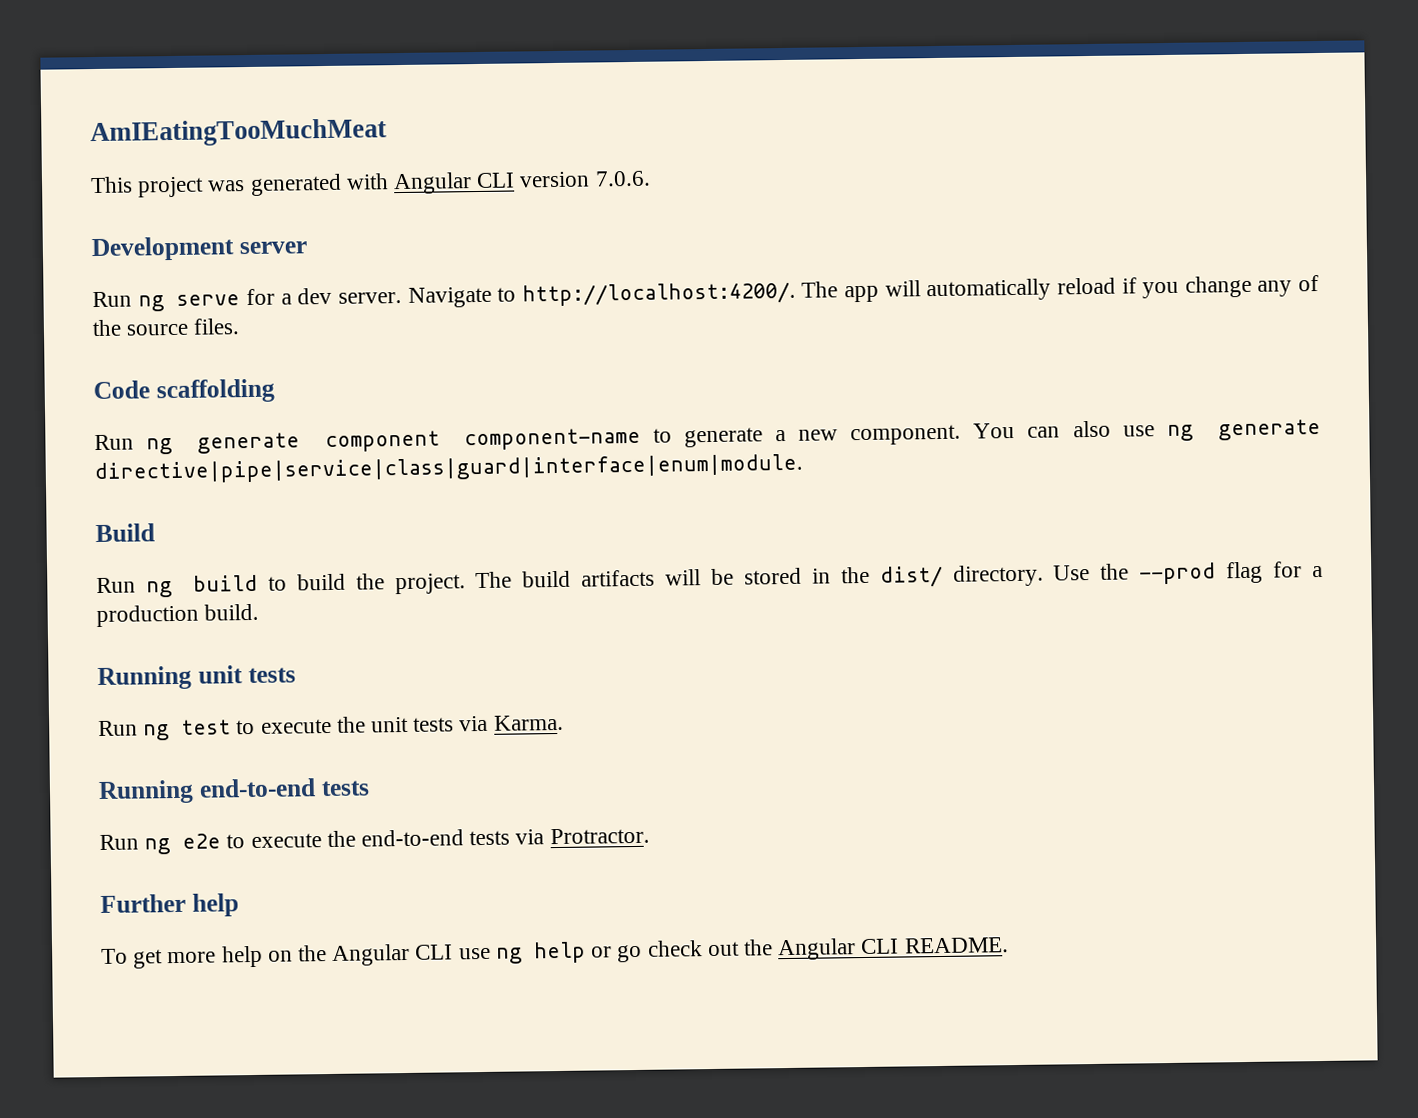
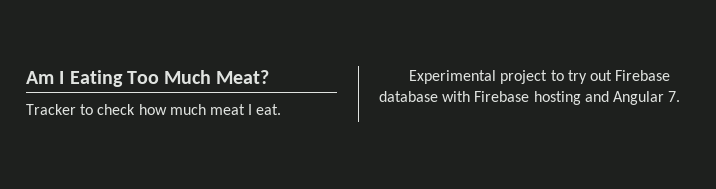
- AmIEatingTooMuchMeat
- This project was generated with Angular CLI version 7.0.6.
- Development server
- Run ng serve for a dev server. Navigate to http://localhost:4200/. The app will automatically reload if you change any of the source files.
- Code scaffolding
- Run ng generate component component-name to generate a new component. You can also use ng generate directive|pipe|service|class|guard|interface|enum|module.
- Build
- Run ng build to build the project. The build artifacts will be stored in the dist/ directory. Use the --prod flag for a production build.
- Running unit tests
- Run ng test to execute the unit tests via Karma.
- Running end-to-end tests
- Run ng e2e to execute the end-to-end tests via Protractor.
- Further help
- To get more help on the Angular CLI use ng help or go check out the Angular CLI README.
+ Am I Eating Too Much Meat?
+ Tracker to check how much meat I eat.
+ Experimental project to try out Firebase database with Firebase hosting and Angular 7.

